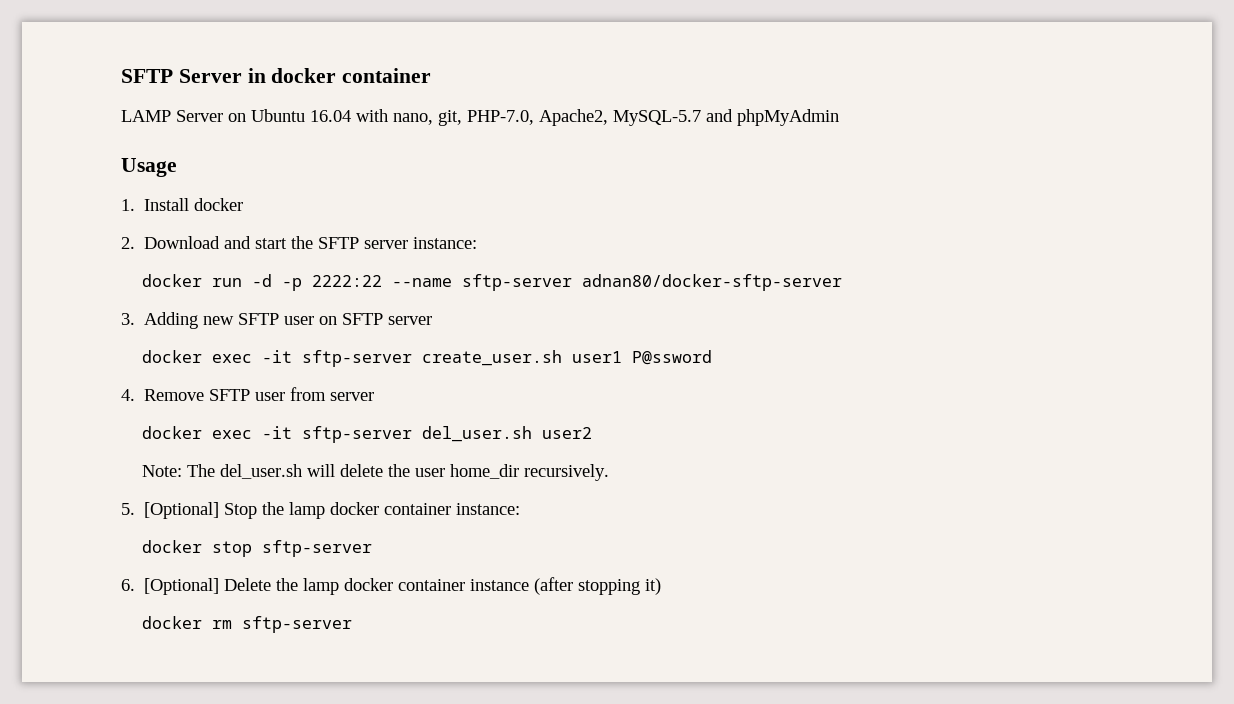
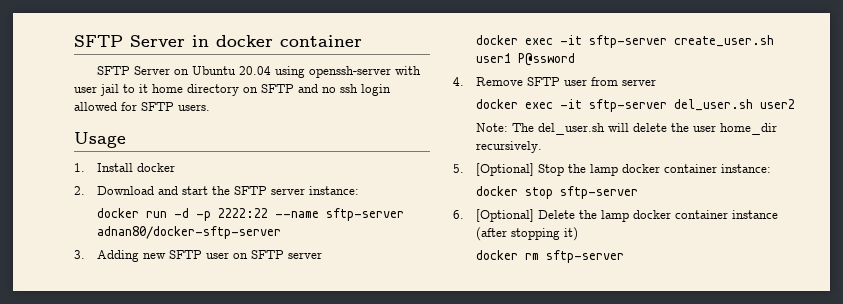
- LAMP Server on Ubuntu 16.04 with nano, git, PHP-7.0, Apache2, MySQL-5.7 and phpMyAdmin
+ SFTP Server on Ubuntu 20.04 using openssh-server with user jail to it home directory on SFTP and no ssh login allowed for SFTP users.

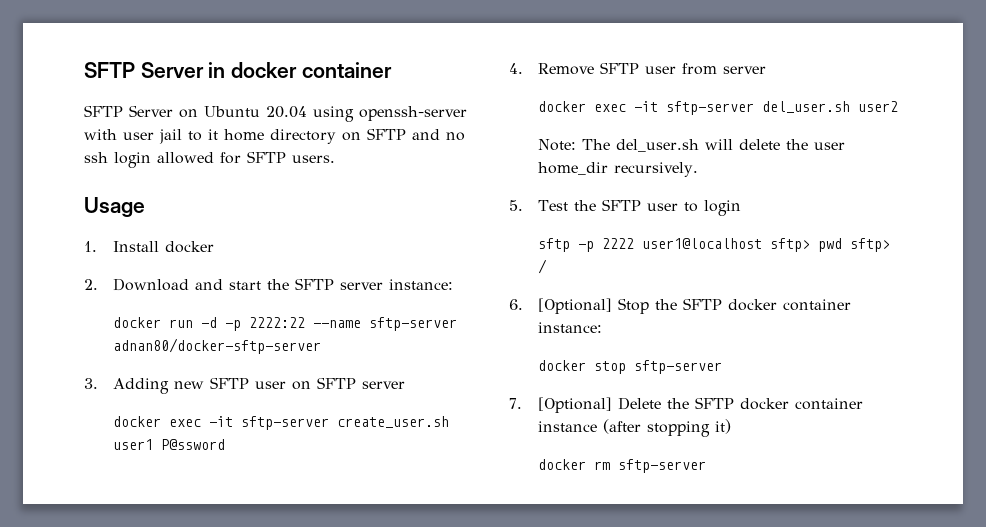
- 5. [Optional] Stop the lamp docker container instance:
+ 5. Test the SFTP user to login
+ sftp -p 2222 user1@localhost sftp> pwd sftp> /
+ 6. [Optional] Stop the SFTP docker container instance:
- 6. [Optional] Delete the lamp docker container instance (after stopping it)
+ 7. [Optional] Delete the SFTP docker container instance (after stopping it)

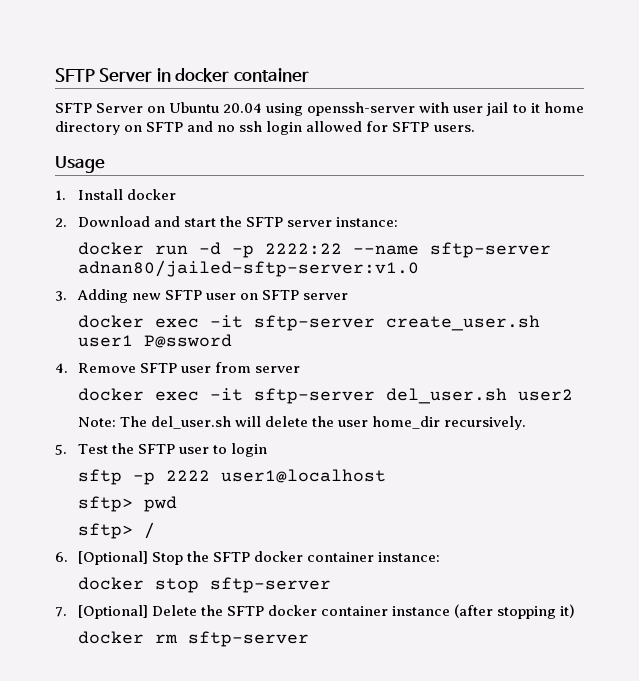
- docker run -d -p 2222:22 --name sftp-server adnan80/docker-sftp-server
+ docker run -d -p 2222:22 --name sftp-server adnan80/jailed-sftp-server:v1.0
- sftp -p 2222 user1@localhost sftp> pwd sftp> /
+ sftp -p 2222 user1@localhost
+ sftp> pwd
+ sftp> /

